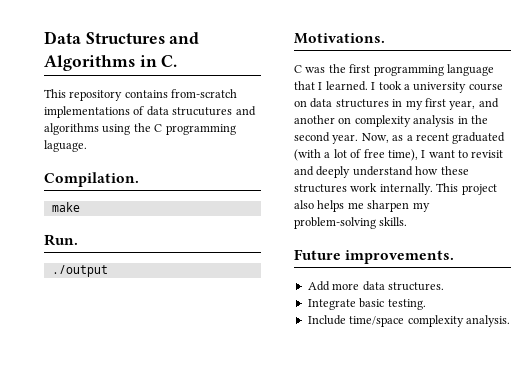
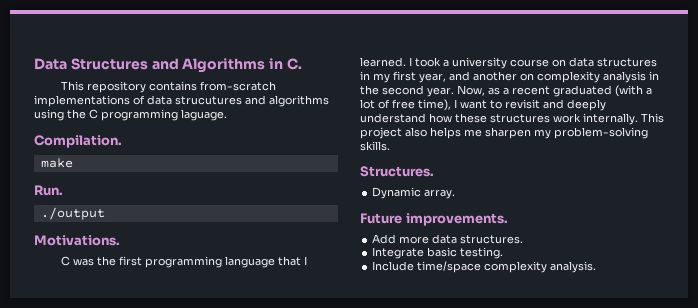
+ Structures.
+ Dynamic array.

